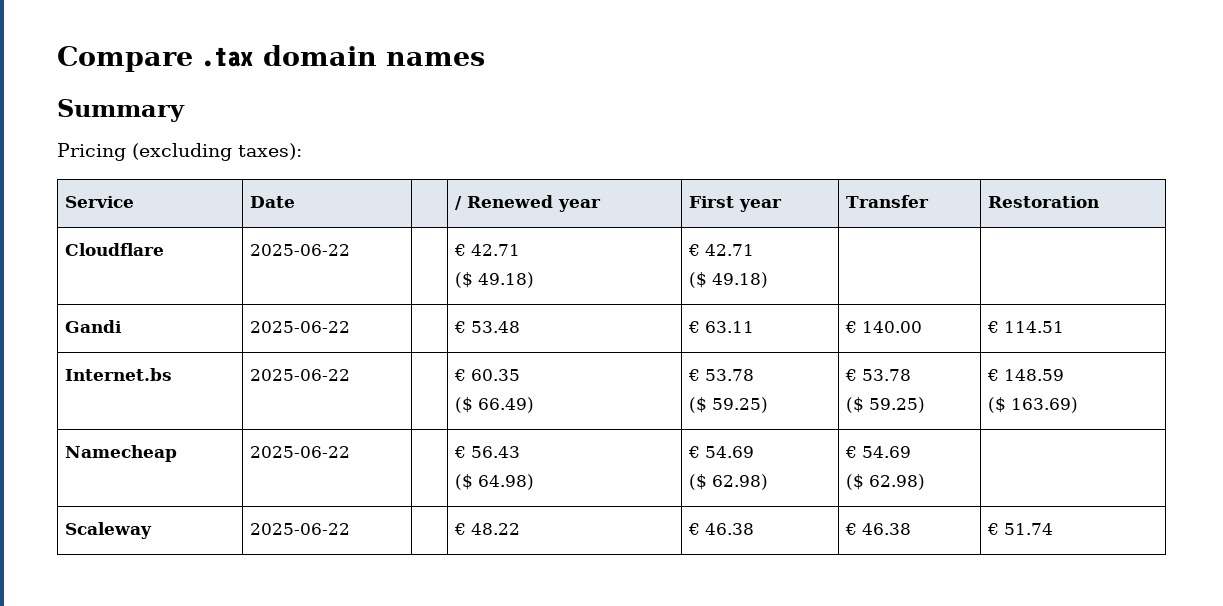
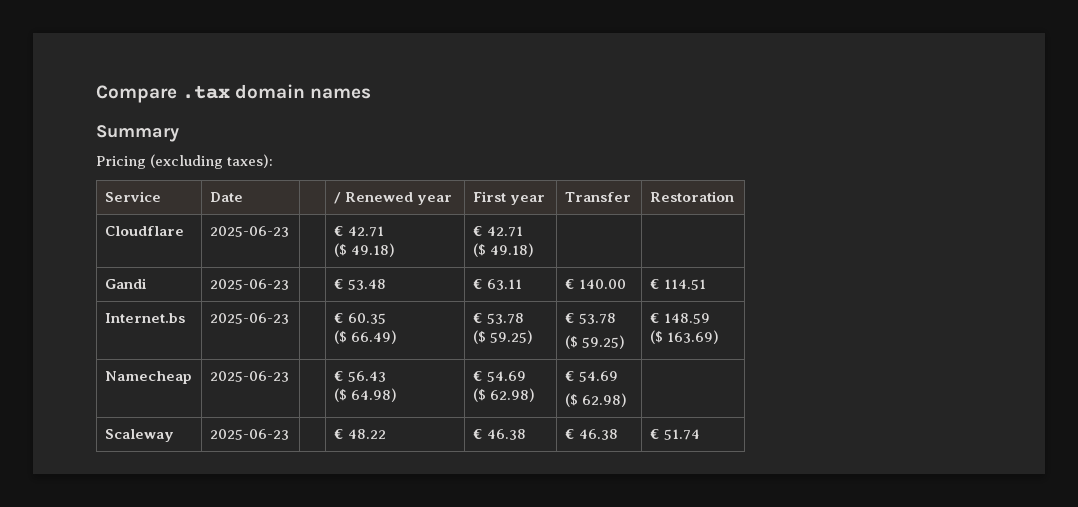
- Cloudflare | 2025-06-22 | | € 42.71
+ Cloudflare | 2025-06-23 | | € 42.71
- Gandi | 2025-06-22 | | € 53.48 | € 63.11 | € 140.00 | € 114.51
+ Gandi | 2025-06-23 | | € 53.48 | € 63.11 | € 140.00 | € 114.51
- Internet.bs | 2025-06-22 | | € 60.35
+ Internet.bs | 2025-06-23 | | € 60.35
- Namecheap | 2025-06-22 | | € 56.43
+ Namecheap | 2025-06-23 | | € 56.43
- Scaleway | 2025-06-22 | | € 48.22 | € 46.38 | € 46.38 | € 51.74
+ Scaleway | 2025-06-23 | | € 48.22 | € 46.38 | € 46.38 | € 51.74

